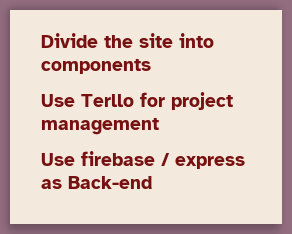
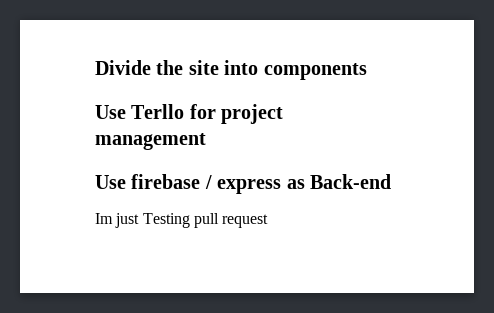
+ Im just Testing pull request

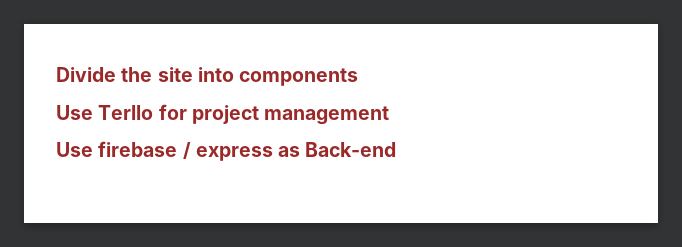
- Im just Testing pull request

